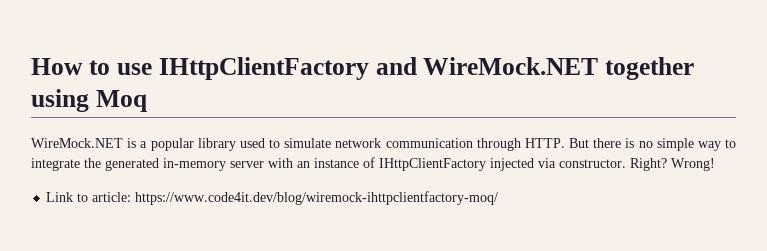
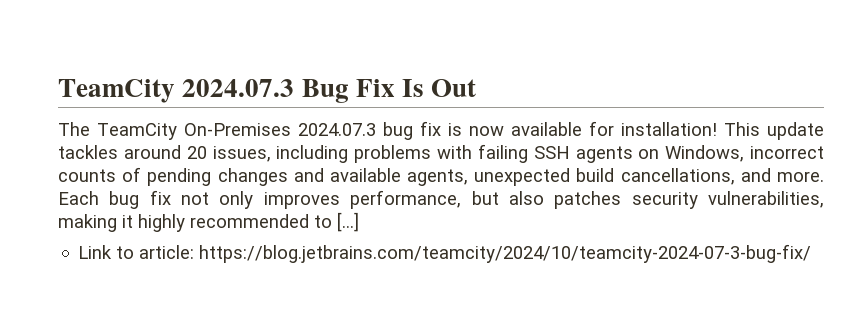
- How to use IHttpClientFactory and WireMock.NET together using Moq
- WireMock.NET is a popular library used to simulate network communication through HTTP. But there is no simple way to integrate the generated in-memory server with an instance of IHttpClientFactory injected via constructor. Right? Wrong!
+ TeamCity 2024.07.3 Bug Fix Is Out
+ The TeamCity On-Premises 2024.07.3 bug fix is now available for installation! This update tackles around 20 issues, including problems with failing SSH agents on Windows, incorrect counts of pending changes and available agents, unexpected build cancellations, and more. Each bug fix not only improves performance, but also patches security vulnerabilities, making it highly recommended to […]
- Link to article: https://www.code4it.dev/blog/wiremock-ihttpclientfactory-moq/
+ Link to article: https://blog.jetbrains.com/teamcity/2024/10/teamcity-2024-07-3-bug-fix/

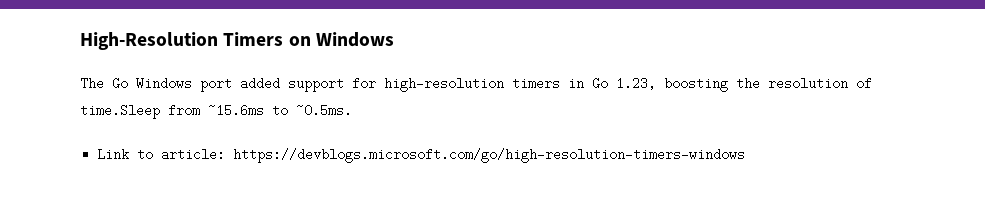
- TeamCity 2024.07.3 Bug Fix Is Out
- The TeamCity On-Premises 2024.07.3 bug fix is now available for installation! This update tackles around 20 issues, including problems with failing SSH agents on Windows, incorrect counts of pending changes and available agents, unexpected build cancellations, and more. Each bug fix not only improves performance, but also patches security vulnerabilities, making it highly recommended to […]
+ High-Resolution Timers on Windows
+ The Go Windows port added support for high-resolution timers in Go 1.23, boosting the resolution of time.Sleep from ~15.6ms to ~0.5ms.
- Link to article: https://blog.jetbrains.com/teamcity/2024/10/teamcity-2024-07-3-bug-fix/
+ Link to article: https://devblogs.microsoft.com/go/high-resolution-timers-windows

